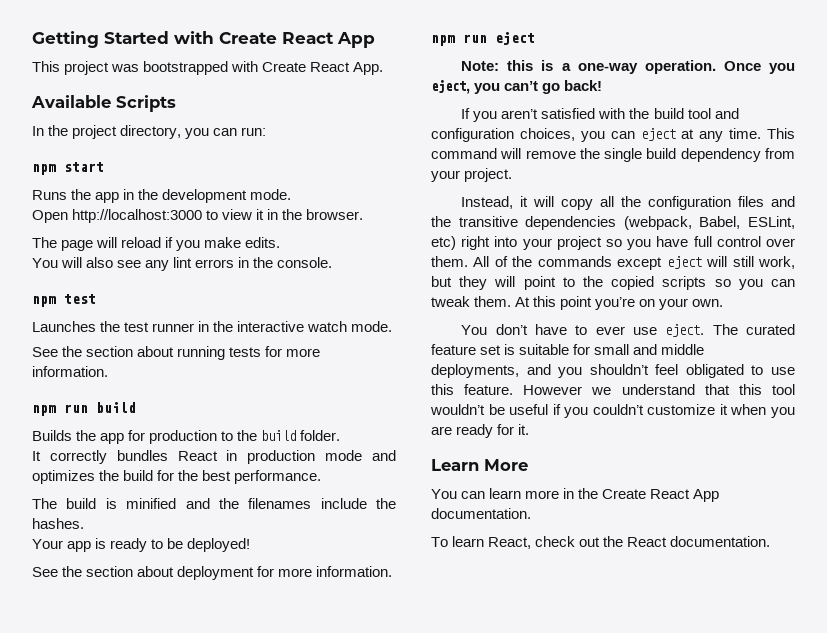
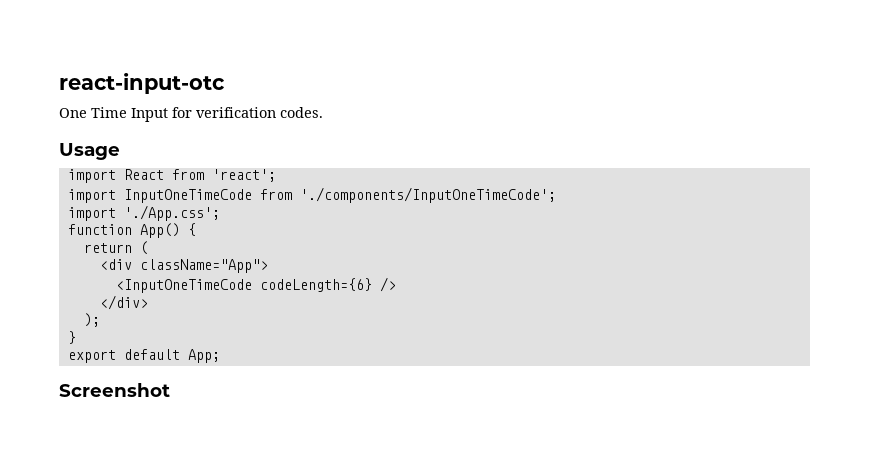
- Getting Started with Create React App
- This project was bootstrapped with Create React App.
- Available Scripts
- In the project directory, you can run:
- npm start
- Runs the app in the development mode.
- Open http://localhost:3000 to view it in the browser.
- The page will reload if you make edits.
- You will also see any lint errors in the console.
- npm test
- Launches the test runner in the interactive watch mode.
- See the section about running tests for more information.
- npm run build
- Builds the app for production to the build folder.
- It correctly bundles React in production mode and optimizes the build for the best performance.
- The build is minified and the filenames include the hashes.
- Your app is ready to be deployed!
- See the section about deployment for more information.
- npm run eject
- Note: this is a one-way operation. Once you eject, you can’t go back!
- If you aren’t satisfied with the build tool and configuration choices, you can eject at any time. This command will remove the single build dependency from your project.
- Instead, it will copy all the configuration files and the transitive dependencies (webpack, Babel, ESLint, etc) right into your project so you have full control over them. All of the commands except eject will still work, but they will point to the copied scripts so you can tweak them. At this point you’re on your own.
- You don’t have to ever use eject. The curated feature set is suitable for small and middle deployments, and you shouldn’t feel obligated to use this feature. However we understand that this tool wouldn’t be useful if you couldn’t customize it when you are ready for it.
- Learn More
- You can learn more in the Create React App documentation.
- To learn React, check out the React documentation.
+ react-input-otc
+ One Time Input for verification codes.
+ Usage
+ import React from 'react';
+ import InputOneTimeCode from './components/InputOneTimeCode';
+ import './App.css';
+ function App() {
+ return (
+ <div className="App">
+ <InputOneTimeCode codeLength={6} />
+ </div>
+ );
+ }
+ export default App;
+ Screenshot

